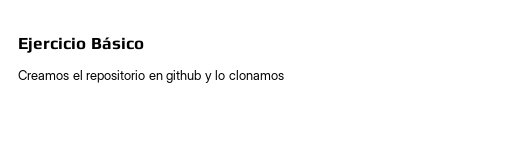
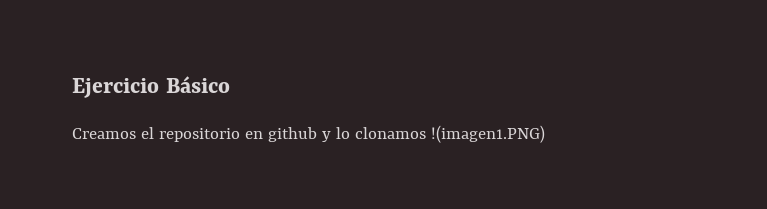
- Creamos el repositorio en github y lo clonamos
+ Creamos el repositorio en github y lo clonamos !(imagen1.PNG)

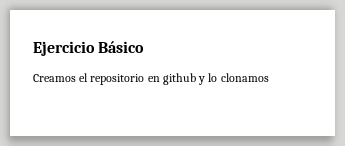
- Creamos el repositorio en github y lo clonamos !(imagen1.PNG)
+ Creamos el repositorio en github y lo clonamos

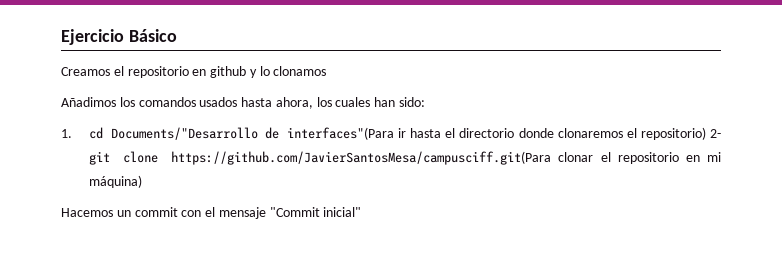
+ Añadimos los comandos usados hasta ahora, los cuales han sido:
+ 1. cd Documents/"Desarrollo de interfaces"(Para ir hasta el directorio donde clonaremos el repositorio) 2- git clone https://github.com/JavierSantosMesa/campusciff.git(Para clonar el repositorio en mi máquina)
+ Hacemos un commit con el mensaje "Commit inicial"

